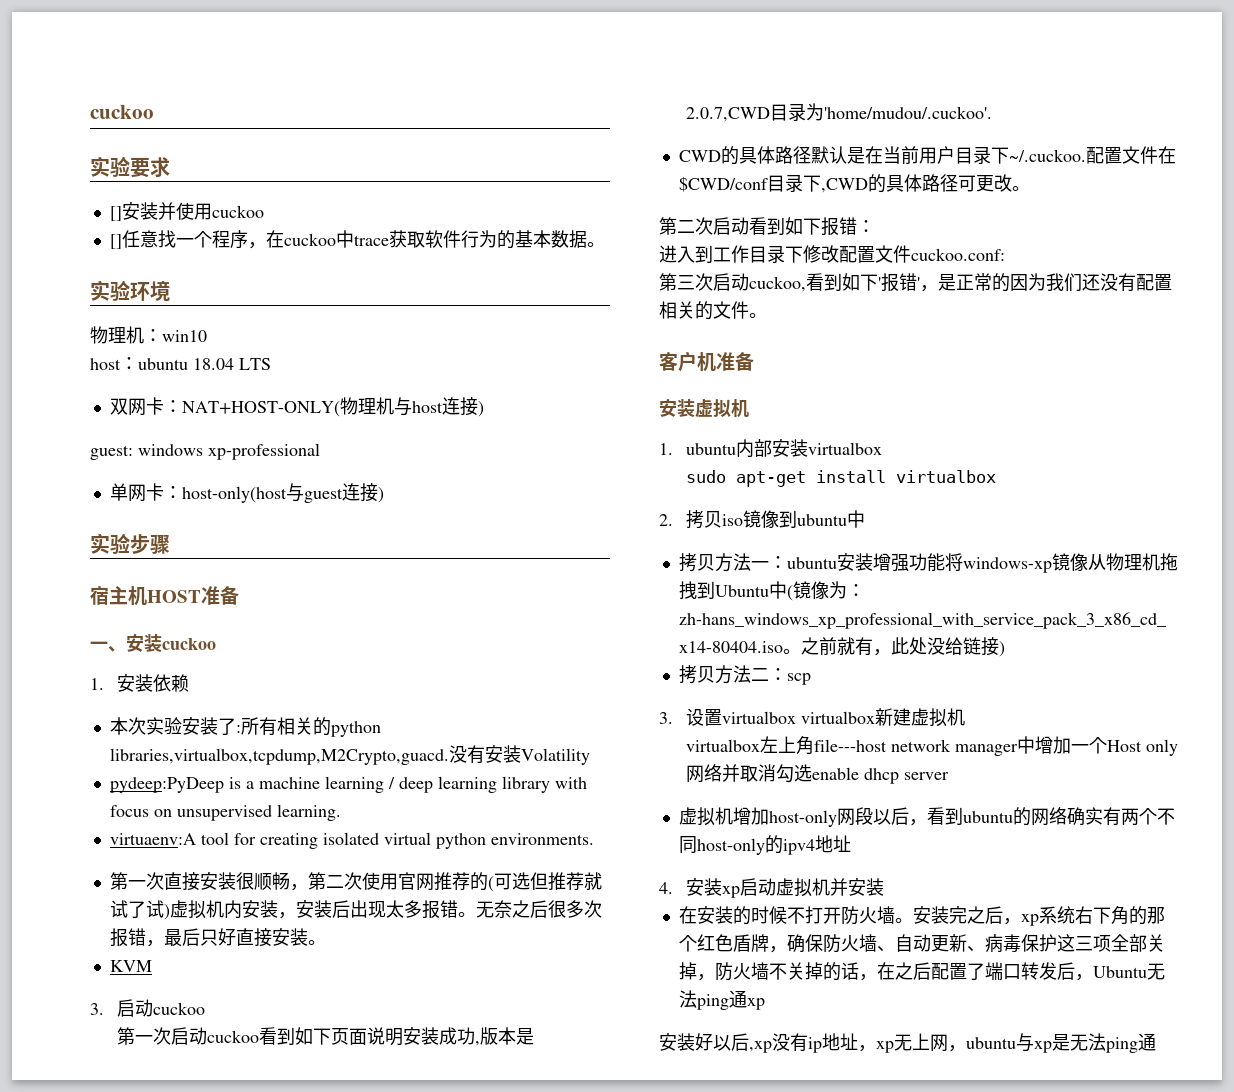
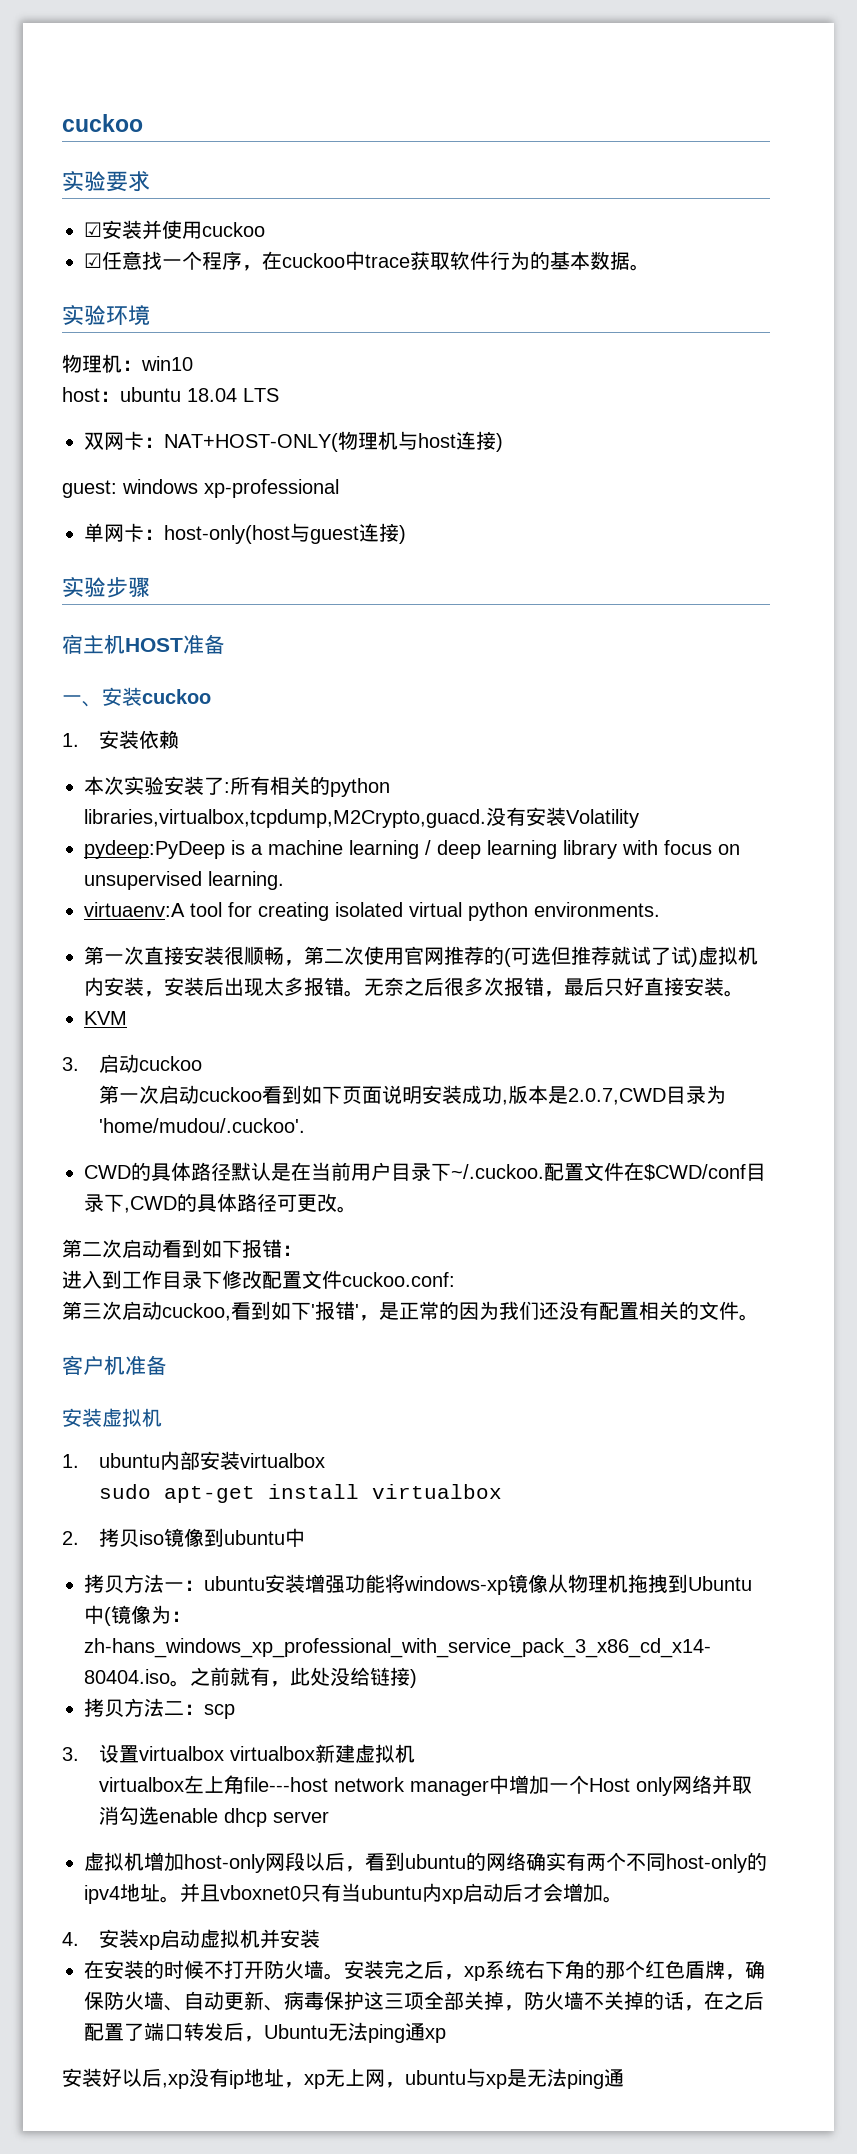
- []安装并使用cuckoo
+ ☑安装并使用cuckoo
- []任意找一个程序，在cuckoo中trace获取软件行为的基本数据。
+ ☑任意找一个程序，在cuckoo中trace获取软件行为的基本数据。
- 虚拟机增加host-only网段以后，看到ubuntu的网络确实有两个不同host-only的ipv4地址
+ 虚拟机增加host-only网段以后，看到ubuntu的网络确实有两个不同host-only的ipv4地址。并且vboxnet0只有当ubuntu内xp启动后才会增加。

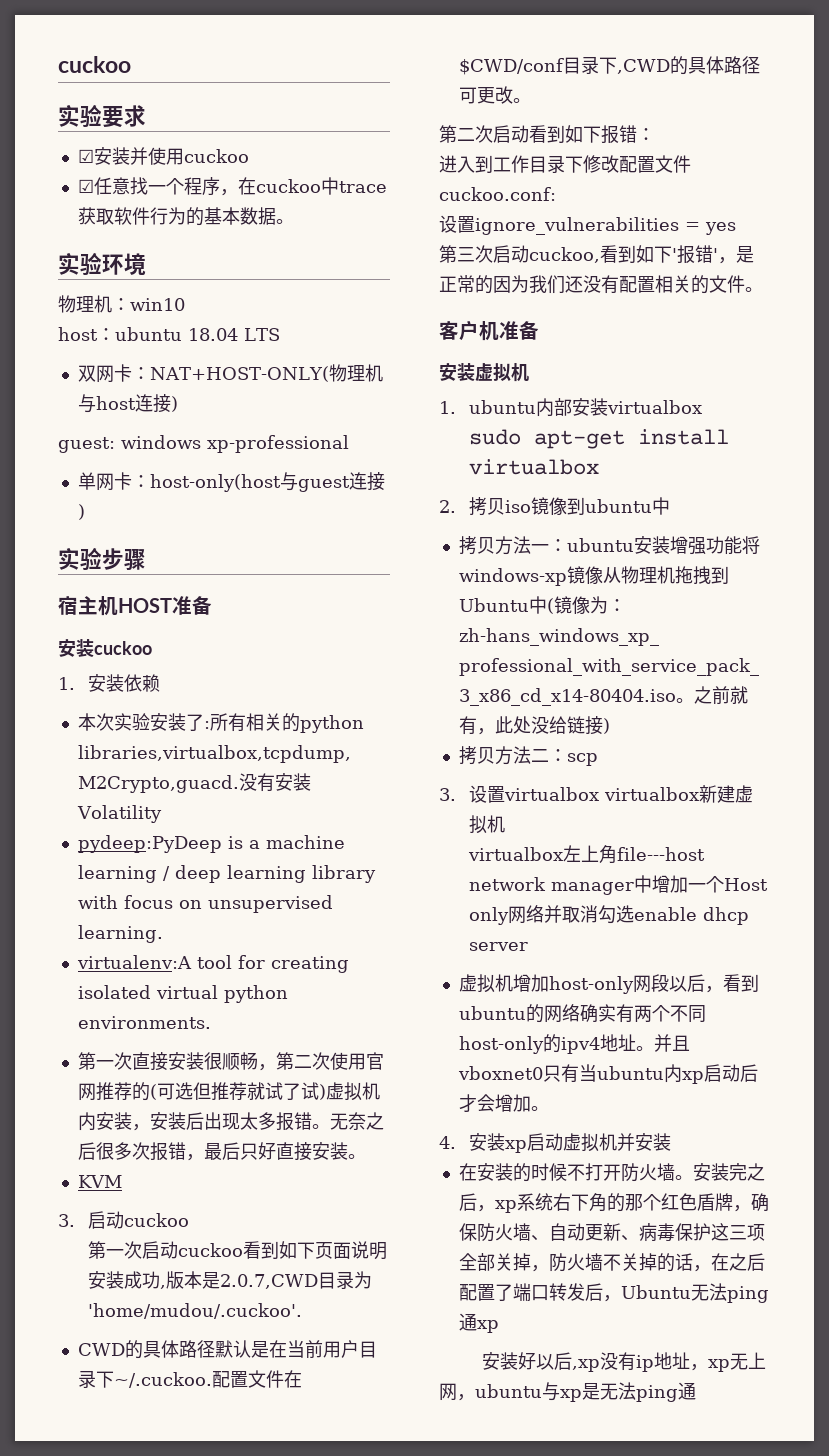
- 一、安装cuckoo
+ 安装cuckoo
- virtuaenv:A tool for creating isolated virtual python environments.
+ virtualenv:A tool for creating isolated virtual python environments.
+ 设置ignore_vulnerabilities = yes

